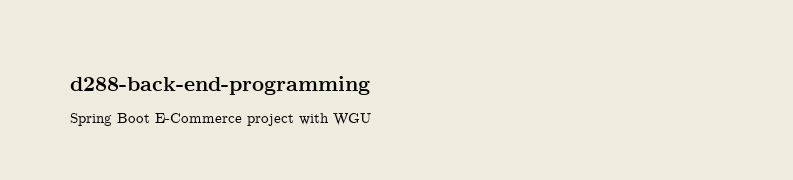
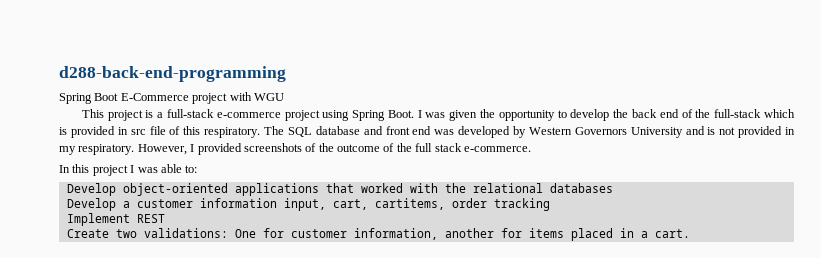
+ This project is a full-stack e-commerce project using Spring Boot. I was given the opportunity to develop the back end of the full-stack which is provided in src file of this respiratory. The SQL database and front end was developed by Western Governors University and is not provided in my respiratory. However, I provided screenshots of the outcome of the full stack e-commerce.
+ In this project I was able to:
+ Develop object-oriented applications that worked with the relational databases
+ Develop a customer information input, cart, cartitems, order tracking
+ Implement REST
+ Create two validations: One for customer information, another for items placed in a cart.

